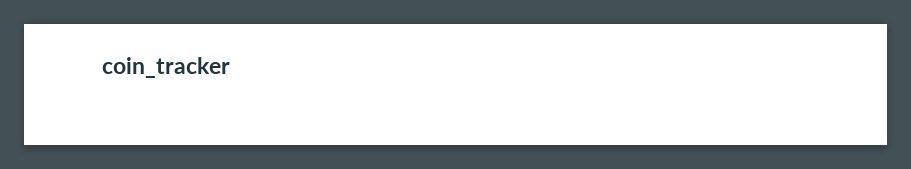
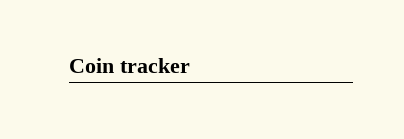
- coin_tracker
+ Coin tracker

